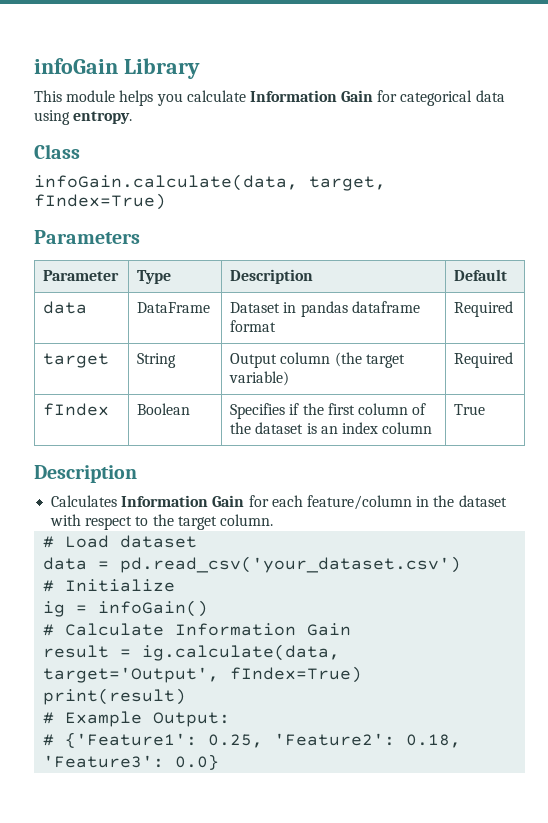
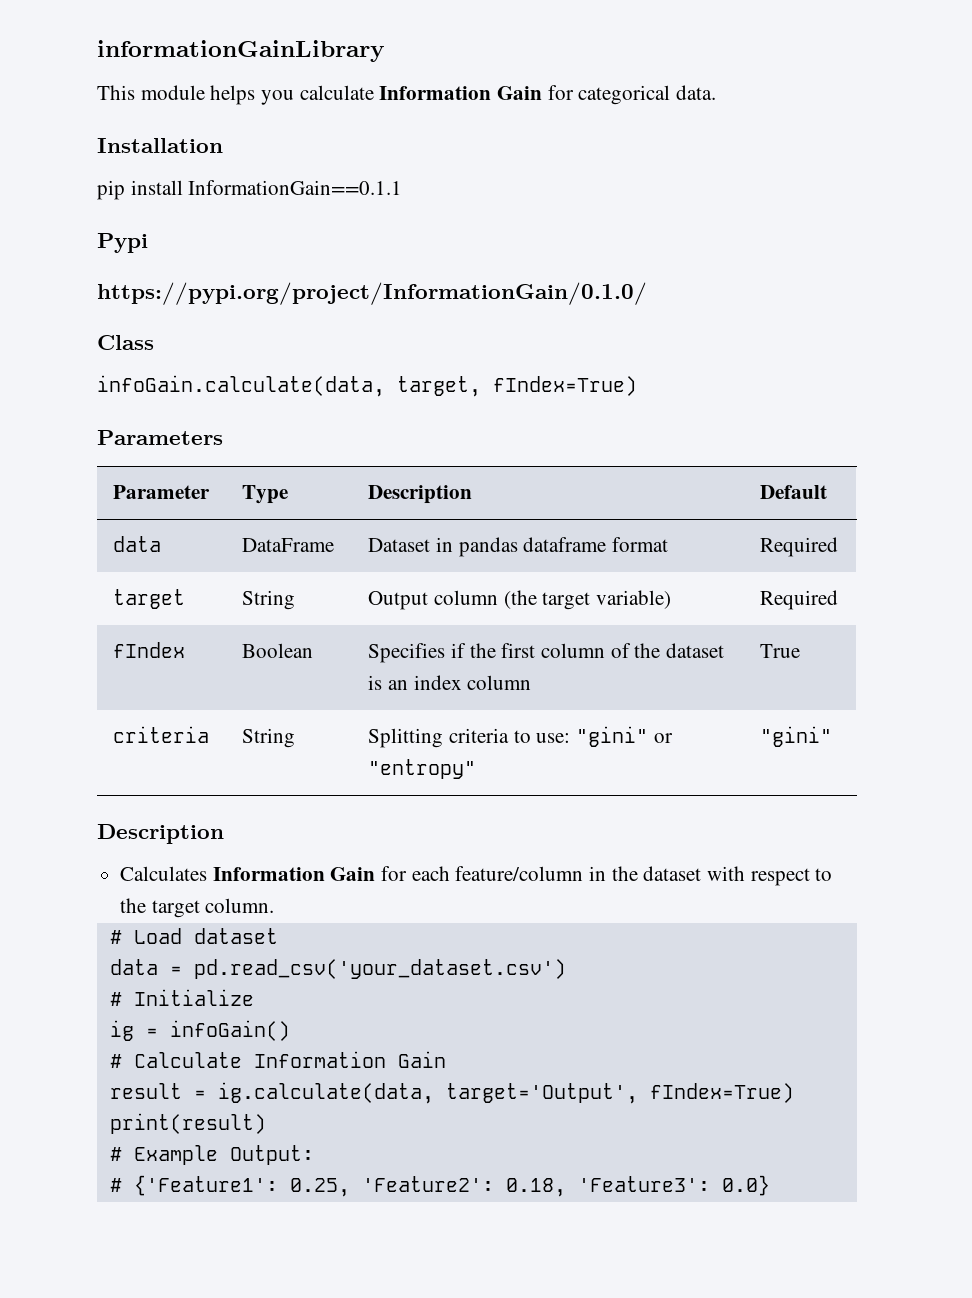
- infoGain Library
+ informationGainLibrary
- This module helps you calculate Information Gain for categorical data using entropy.
+ This module helps you calculate Information Gain for categorical data.
+ Installation
+ pip install InformationGain==0.1.1
+ Pypi
+ https://pypi.org/project/InformationGain/0.1.0/
+ criteria | String | Splitting criteria to use: "gini" or "entropy" | "gini"

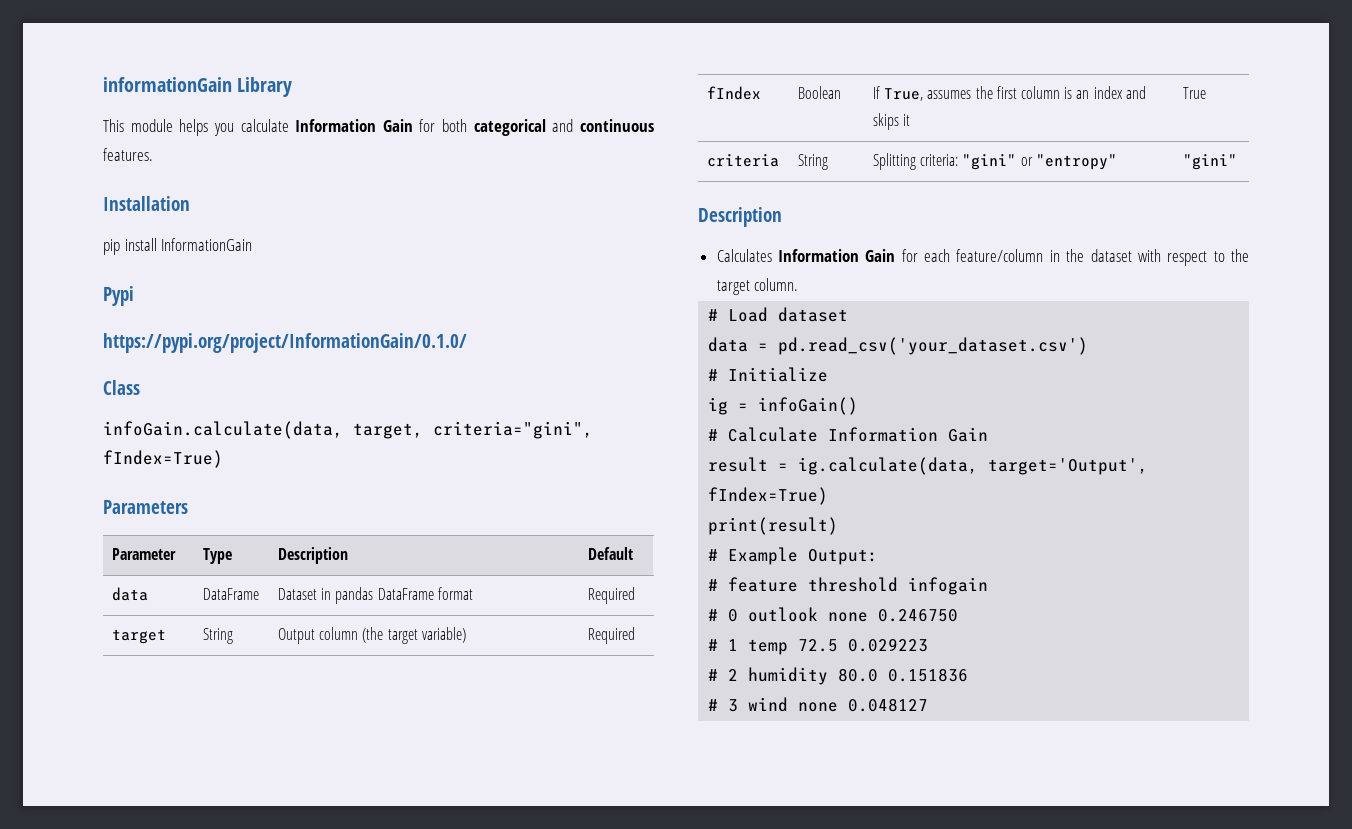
- informationGainLibrary
+ informationGain Library
- This module helps you calculate Information Gain for categorical data.
+ This module helps you calculate Information Gain for both categorical and continuous features.
- pip install InformationGain==0.1.1
+ pip install InformationGain
- infoGain.calculate(data, target, fIndex=True)
+ infoGain.calculate(data, target, criteria="gini", fIndex=True)
- data | DataFrame | Dataset in pandas dataframe format | Required
+ data | DataFrame | Dataset in pandas DataFrame format | Required
- fIndex | Boolean | Specifies if the first column of the dataset is an index column | True
+ fIndex | Boolean | If True, assumes the first column is an index and skips it | True
- criteria | String | Splitting criteria to use: "gini" or "entropy" | "gini"
+ criteria | String | Splitting criteria: "gini" or "entropy" | "gini"
- # {'Feature1': 0.25, 'Feature2': 0.18, 'Feature3': 0.0}
+ # feature threshold infogain
+ # 0 outlook none 0.246750
+ # 1 temp 72.5 0.029223
+ # 2 humidity 80.0 0.151836
+ # 3 wind none 0.048127

